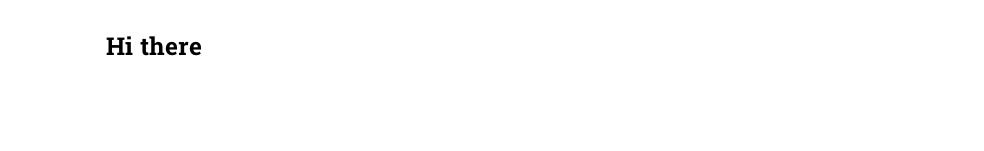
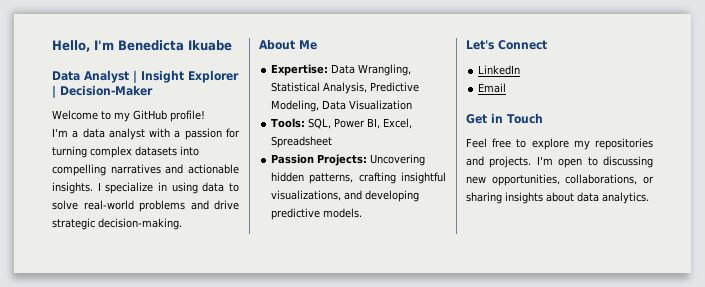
- Hi there
+ Hello, I'm Benedicta Ikuabe
+ Data Analyst | Insight Explorer | Decision-Maker
+ Welcome to my GitHub profile!
+ I'm a data analyst with a passion for turning complex datasets into compelling narratives and actionable insights. I specialize in using data to solve real-world problems and drive strategic decision-making.
+ About Me
+ Expertise: Data Wrangling, Statistical Analysis, Predictive Modeling, Data Visualization
+ Tools: SQL, Power BI, Excel, Spreadsheet
+ Passion Projects: Uncovering hidden patterns, crafting insightful visualizations, and developing predictive models.
+ Let's Connect
+ LinkedIn
+ Email
+ Get in Touch
+ Feel free to explore my repositories and projects. I'm open to discussing new opportunities, collaborations, or sharing insights about data analytics.

